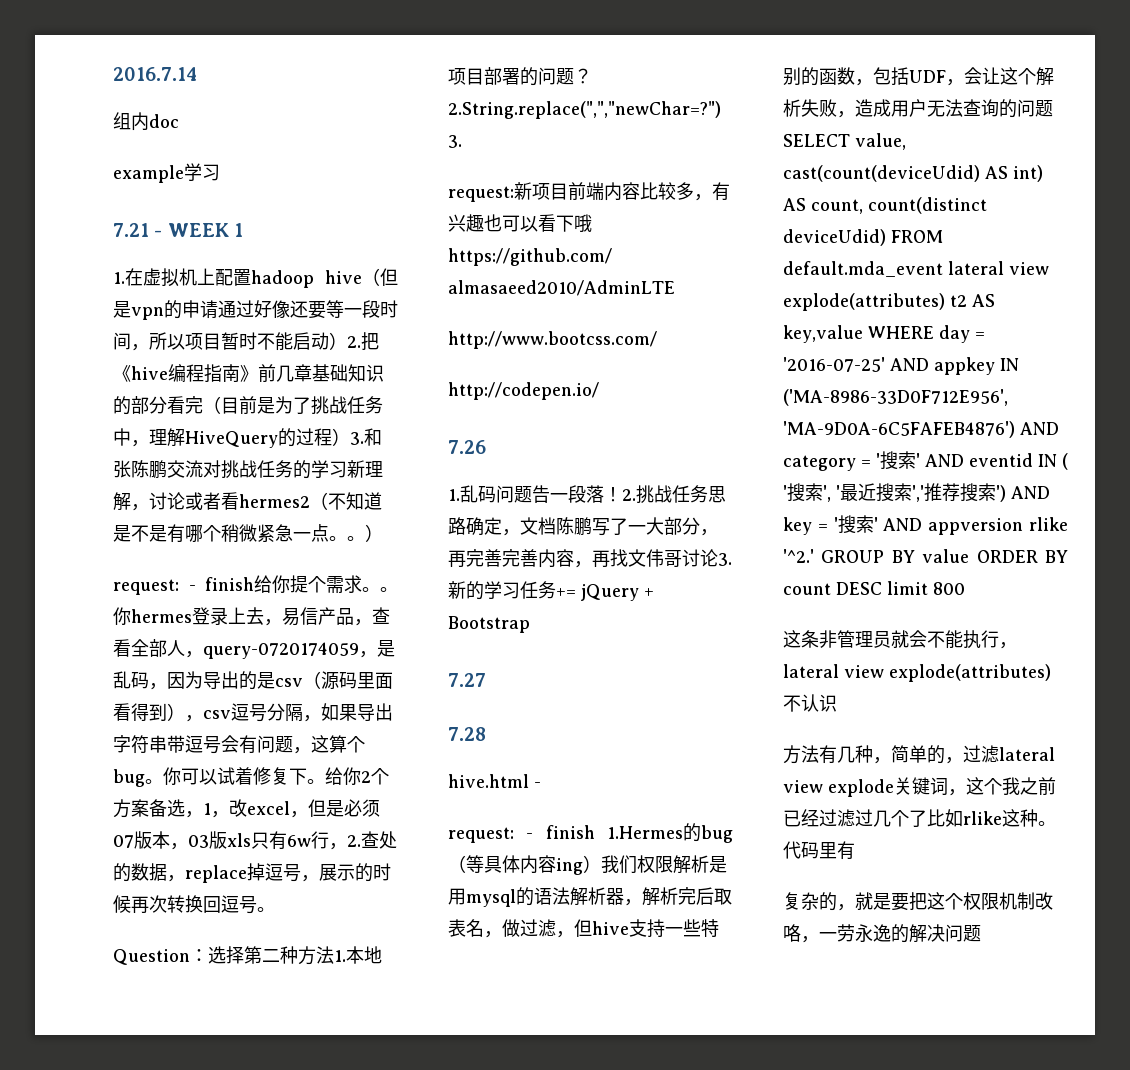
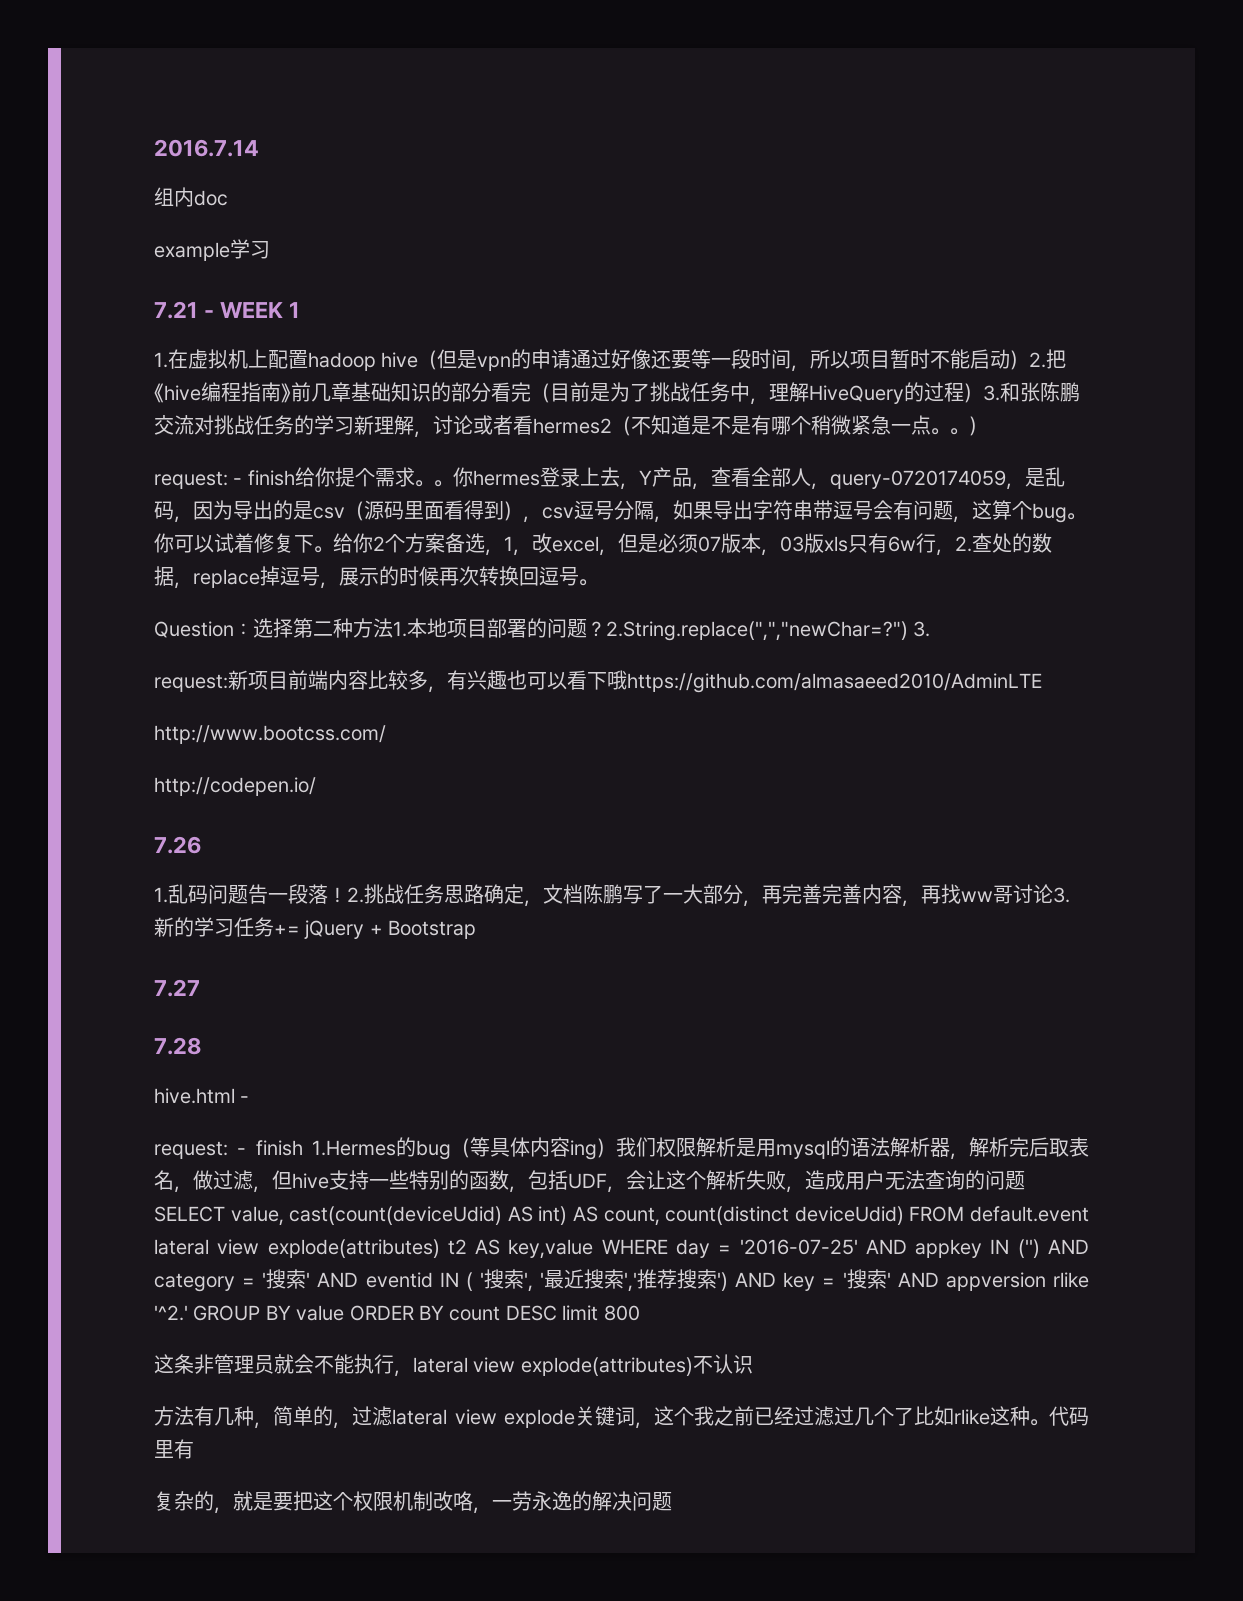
- 你hermes登录上去，易信产品，查看全部人，query-0720174059，是乱码，因为导出的是csv（源码里面看得到），csv逗号分隔，如果导出字符串带逗号会有问题，这算个bug。
+ 你hermes登录上去，Y产品，查看全部人，query-0720174059，是乱码，因为导出的是csv（源码里面看得到），csv逗号分隔，如果导出字符串带逗号会有问题，这算个bug。
- 2.挑战任务思路确定，文档陈鹏写了一大部分，再完善完善内容，再找文伟哥讨论3.新的学习任务+= jQuery + Bootstrap
+ 2.挑战任务思路确定，文档陈鹏写了一大部分，再完善完善内容，再找ww哥讨论3.新的学习任务+= jQuery + Bootstrap
- - finish 1.Hermes的bug（等具体内容ing）我们权限解析是用mysql的语法解析器，解析完后取表名，做过滤，但hive支持一些特别的函数，包括UDF，会让这个解析失败，造成用户无法查询的问题SELECT value, cast(count(deviceUdid) AS int) AS count, count(distinct deviceUdid) FROM default.mda_event lateral view explode(attributes) t2 AS key,value WHERE day = '2016-07-25' AND appkey IN ('MA-8986-33D0F712E956', 'MA-9D0A-6C5FAFEB4876') AND category = '搜索' AND eventid IN ( '搜索', '最近搜索','推荐搜索') AND key = '搜索' AND appversion rlike '^2.'
+ - finish 1.Hermes的bug（等具体内容ing）我们权限解析是用mysql的语法解析器，解析完后取表名，做过滤，但hive支持一些特别的函数，包括UDF，会让这个解析失败，造成用户无法查询的问题SELECT value, cast(count(deviceUdid) AS int) AS count, count(distinct deviceUdid) FROM default.event lateral view explode(attributes) t2 AS key,value WHERE day = '2016-07-25' AND appkey IN ('') AND category = '搜索' AND eventid IN ( '搜索', '最近搜索','推荐搜索') AND key = '搜索' AND appversion rlike '^2.'

